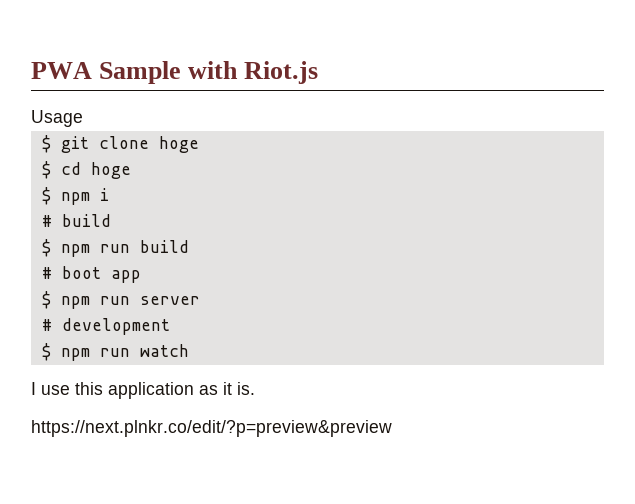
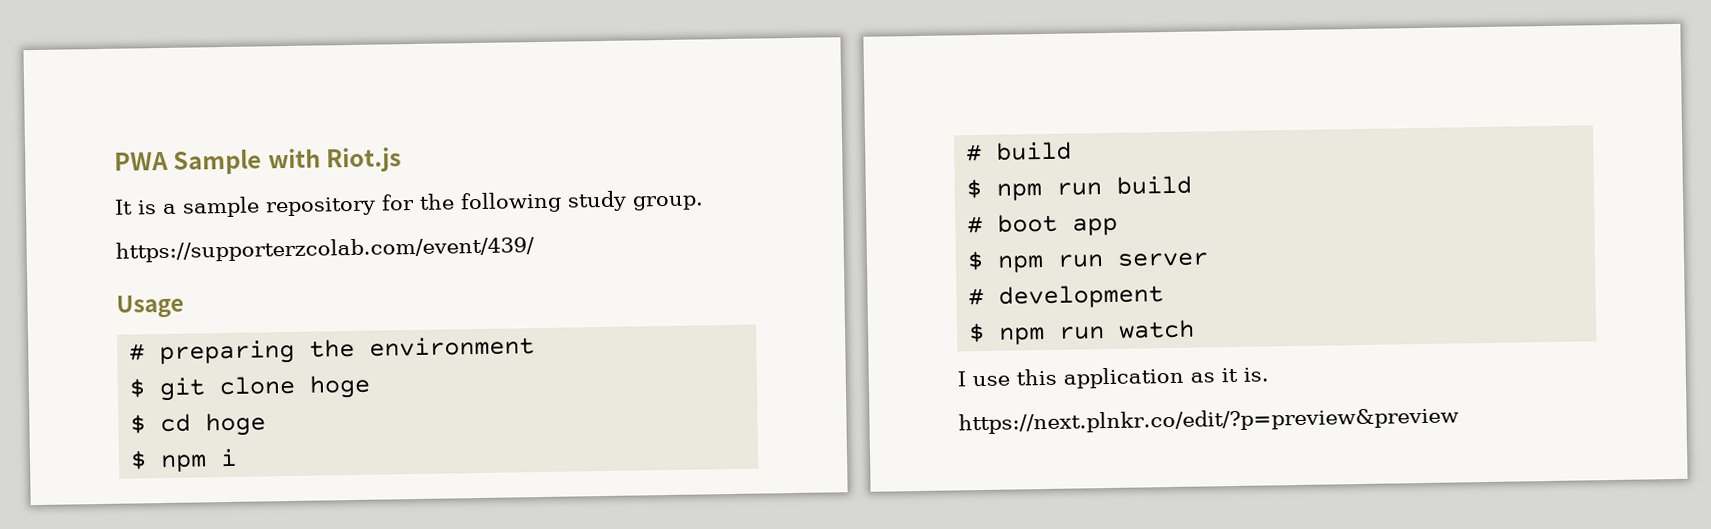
+ It is a sample repository for the following study group.
+ https://supporterzcolab.com/event/439/
  Usage
+ # preparing the environment

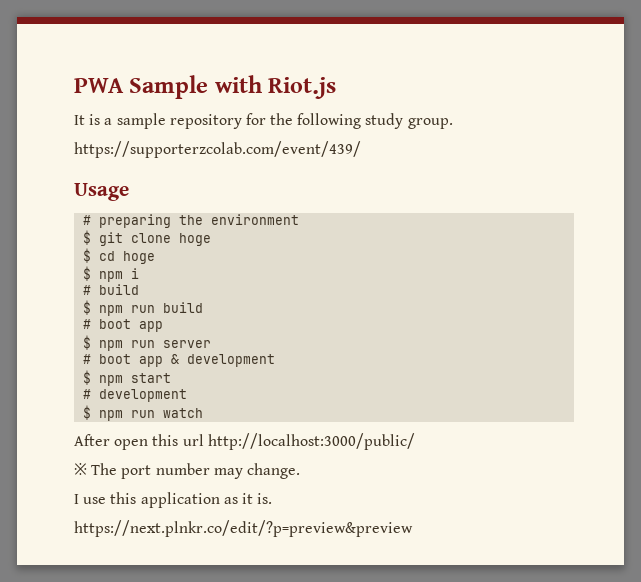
+ # boot app & development
+ $ npm start
+ After open this url http://localhost:3000/public/
+ ※ The port number may change.

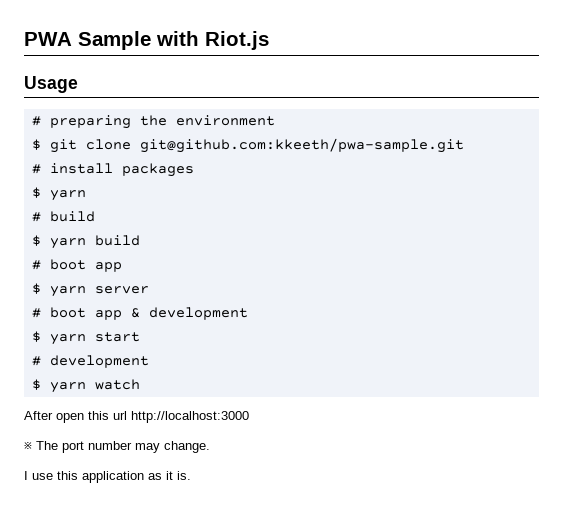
- It is a sample repository for the following study group.
- https://supporterzcolab.com/event/439/
- $ git clone hoge
- $ cd hoge
- $ npm i
+ $ git clone git@github.com:kkeeth/pwa-sample.git
+ # install packages
+ $ yarn
- $ npm run build
+ $ yarn build
- $ npm run server
+ $ yarn server
- $ npm start
+ $ yarn start
- $ npm run watch
+ $ yarn watch
- After open this url http://localhost:3000/public/
+ After open this url http://localhost:3000
- https://next.plnkr.co/edit/?p=preview&preview

